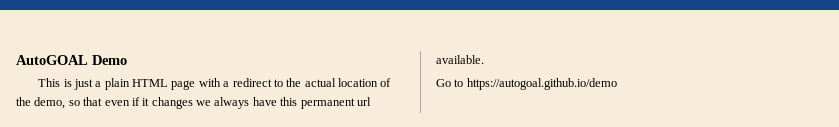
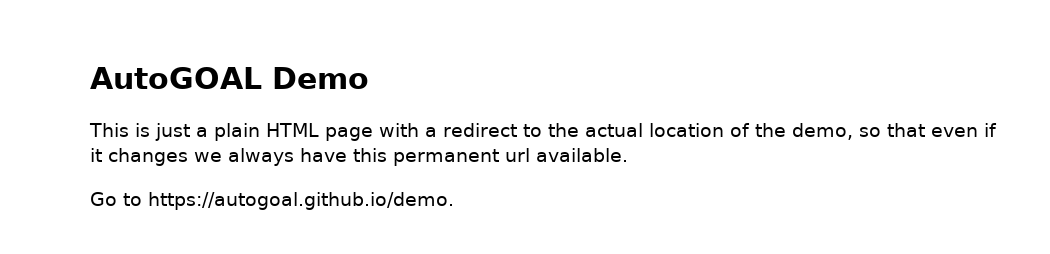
- Go to https://autogoal.github.io/demo
+ Go to https://autogoal.github.io/demo.

